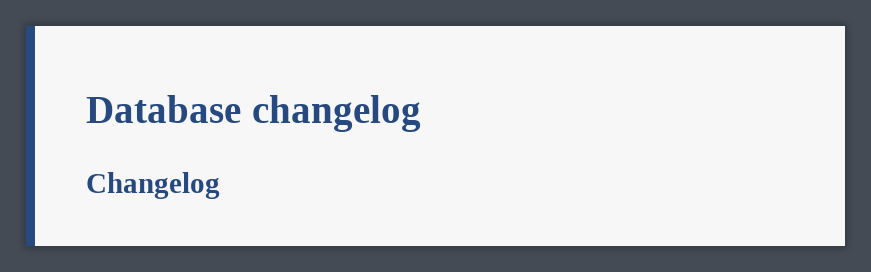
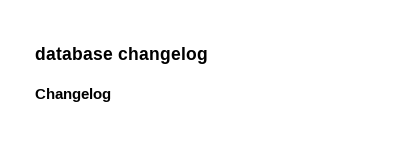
- Database changelog
+ database changelog

